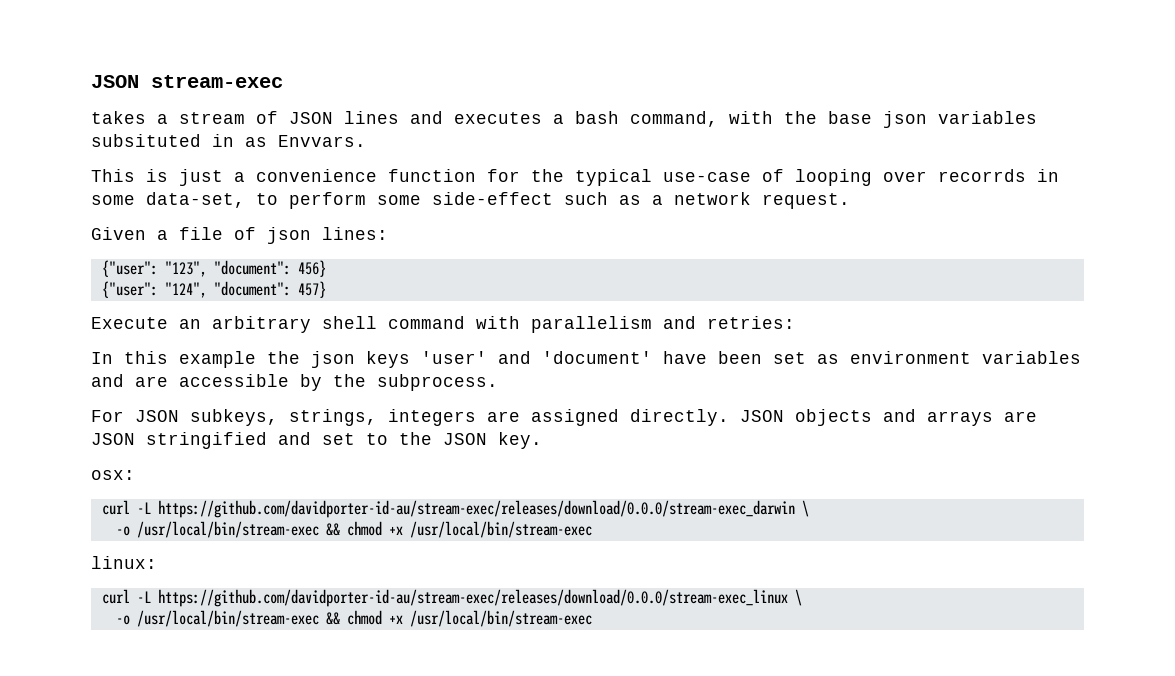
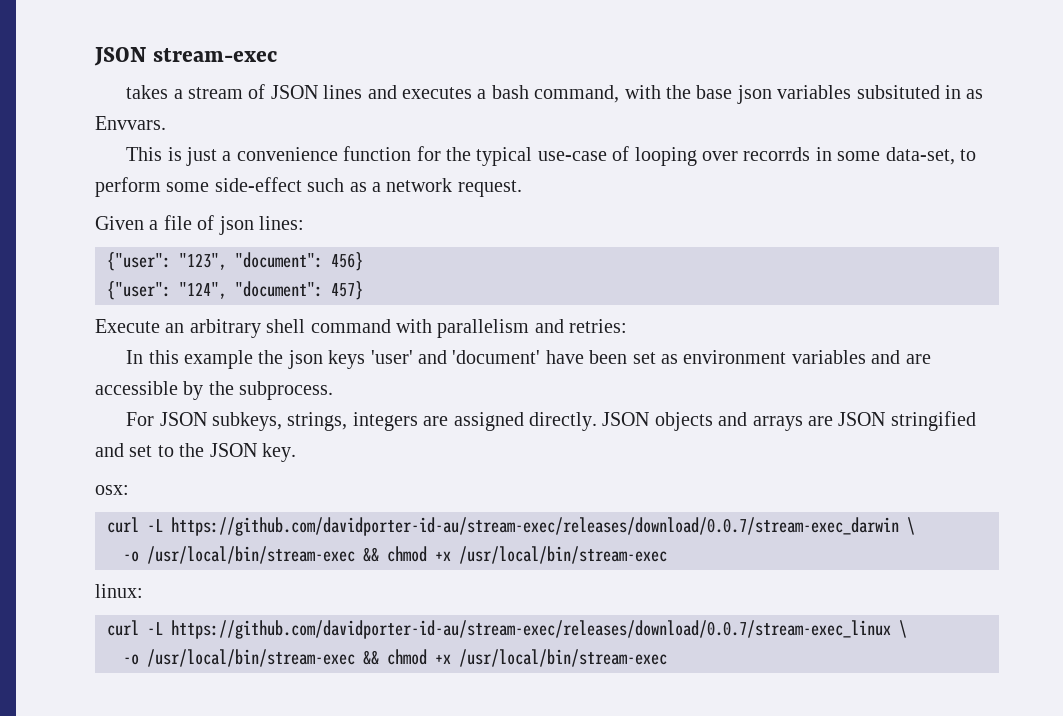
- curl -L https://github.com/davidporter-id-au/stream-exec/releases/download/0.0.0/stream-exec_darwin \
+ curl -L https://github.com/davidporter-id-au/stream-exec/releases/download/0.0.7/stream-exec_darwin \
- curl -L https://github.com/davidporter-id-au/stream-exec/releases/download/0.0.0/stream-exec_linux \
+ curl -L https://github.com/davidporter-id-au/stream-exec/releases/download/0.0.7/stream-exec_linux \

